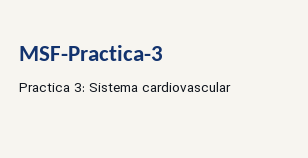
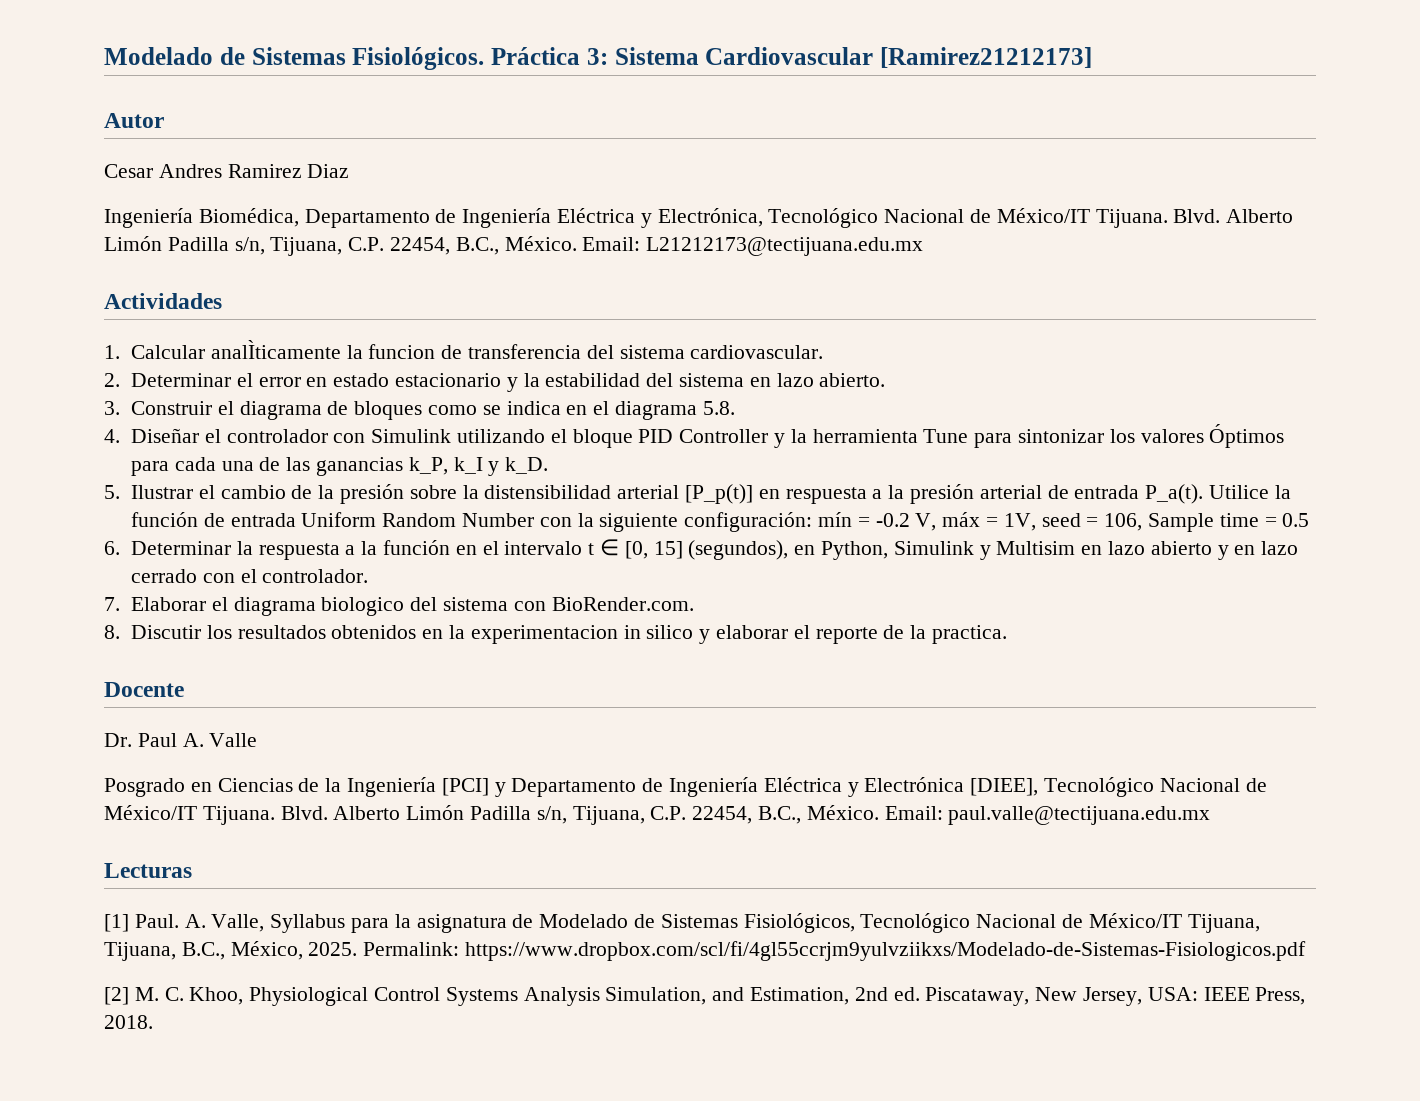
- MSF-Practica-3
- Practica 3: Sistema cardiovascular
+ Modelado de Sistemas Fisiológicos. Práctica 3: Sistema Cardiovascular [Ramirez21212173]
+ Autor
+ Cesar Andres Ramirez Diaz
+ Ingeniería Biomédica, Departamento de Ingeniería Eléctrica y Electrónica, Tecnológico Nacional de México/IT Tijuana. Blvd. Alberto Limón Padilla s/n, Tijuana, C.P. 22454, B.C., México. Email: L21212173@tectijuana.edu.mx
+ Actividades
+ 1. Calcular analÌticamente la funcion de transferencia del sistema cardiovascular.
+ 2. Determinar el error en estado estacionario y la estabilidad del sistema en lazo abierto.
+ 3. Construir el diagrama de bloques como se indica en el diagrama 5.8.
+ 4. Diseñar el controlador con Simulink utilizando el bloque PID Controller y la herramienta Tune para sintonizar los valores Óptimos para cada una de las ganancias k_P, k_I y k_D.
+ 5. Ilustrar el cambio de la presión sobre la distensibilidad arterial [P_p(t)] en respuesta a la presión arterial de entrada P_a(t). Utilice la función de entrada Uniform Random Number con la siguiente configuración: mín = -0.2 V, máx = 1V, seed = 106, Sample time = 0.5
+ 6. Determinar la respuesta a la función en el intervalo t ∈ [0, 15] (segundos), en Python, Simulink y Multisim en lazo abierto y en lazo cerrado con el controlador.
+ 7. Elaborar el diagrama biologico del sistema con BioRender.com.
+ 8. Discutir los resultados obtenidos en la experimentacion in silico y elaborar el reporte de la practica.
+ Docente
+ Dr. Paul A. Valle
+ Posgrado en Ciencias de la Ingeniería [PCI] y Departamento de Ingeniería Eléctrica y Electrónica [DIEE], Tecnológico Nacional de México/IT Tijuana. Blvd. Alberto Limón Padilla s/n, Tijuana, C.P. 22454, B.C., México. Email: paul.valle@tectijuana.edu.mx
+ Lecturas
+ [1] Paul. A. Valle, Syllabus para la asignatura de Modelado de Sistemas Fisiológicos, Tecnológico Nacional de México/IT Tijuana, Tijuana, B.C., México, 2025. Permalink: https://www.dropbox.com/scl/fi/4gl55ccrjm9yulvziikxs/Modelado-de-Sistemas-Fisiologicos.pdf
+ [2] M. C. Khoo, Physiological Control Systems Analysis Simulation, and Estimation, 2nd ed. Piscataway, New Jersey, USA: IEEE Press, 2018.

